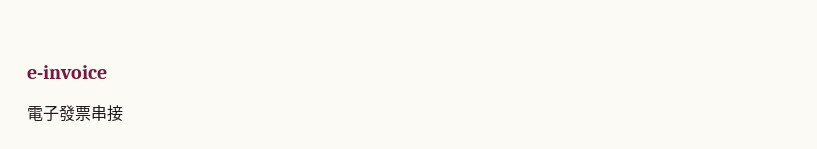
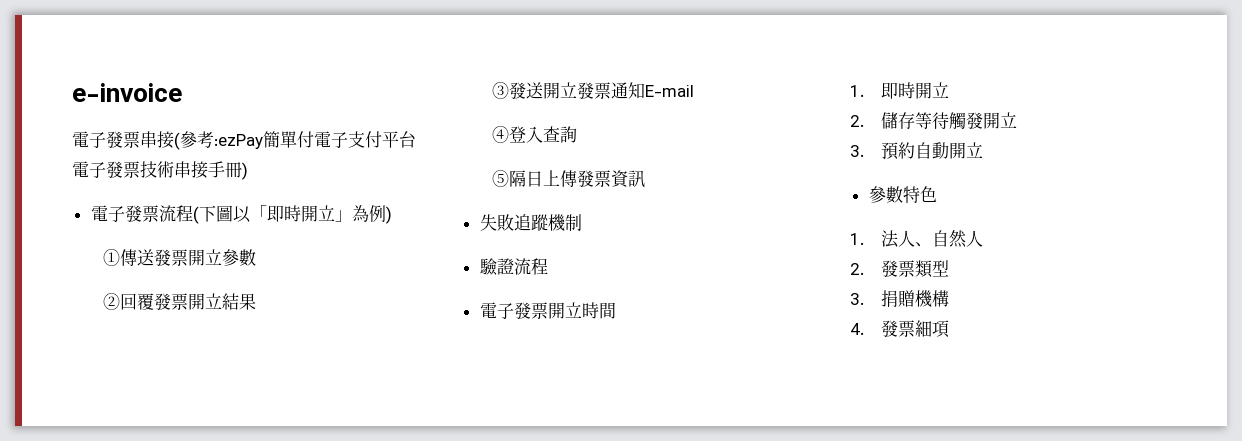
- 電子發票串接
+ 電子發票串接(參考:ezPay簡單付電子支付平台電子發票技術串接手冊)
+ 電子發票流程(下圖以「即時開立」為例)
+ ①傳送發票開立參數
+ ②回覆發票開立結果
+ ③發送開立發票通知E-mail
+ ④登入查詢
+ ⑤隔日上傳發票資訊
+ 失敗追蹤機制
+ 驗證流程
+ 電子發票開立時間
+ 1.即時開立
+ 2.儲存等待觸發開立
+ 3.預約自動開立
+ 參數特色
+ 1.法人、自然人
+ 2.發票類型
+ 3.捐贈機構
+ 4.發票細項

